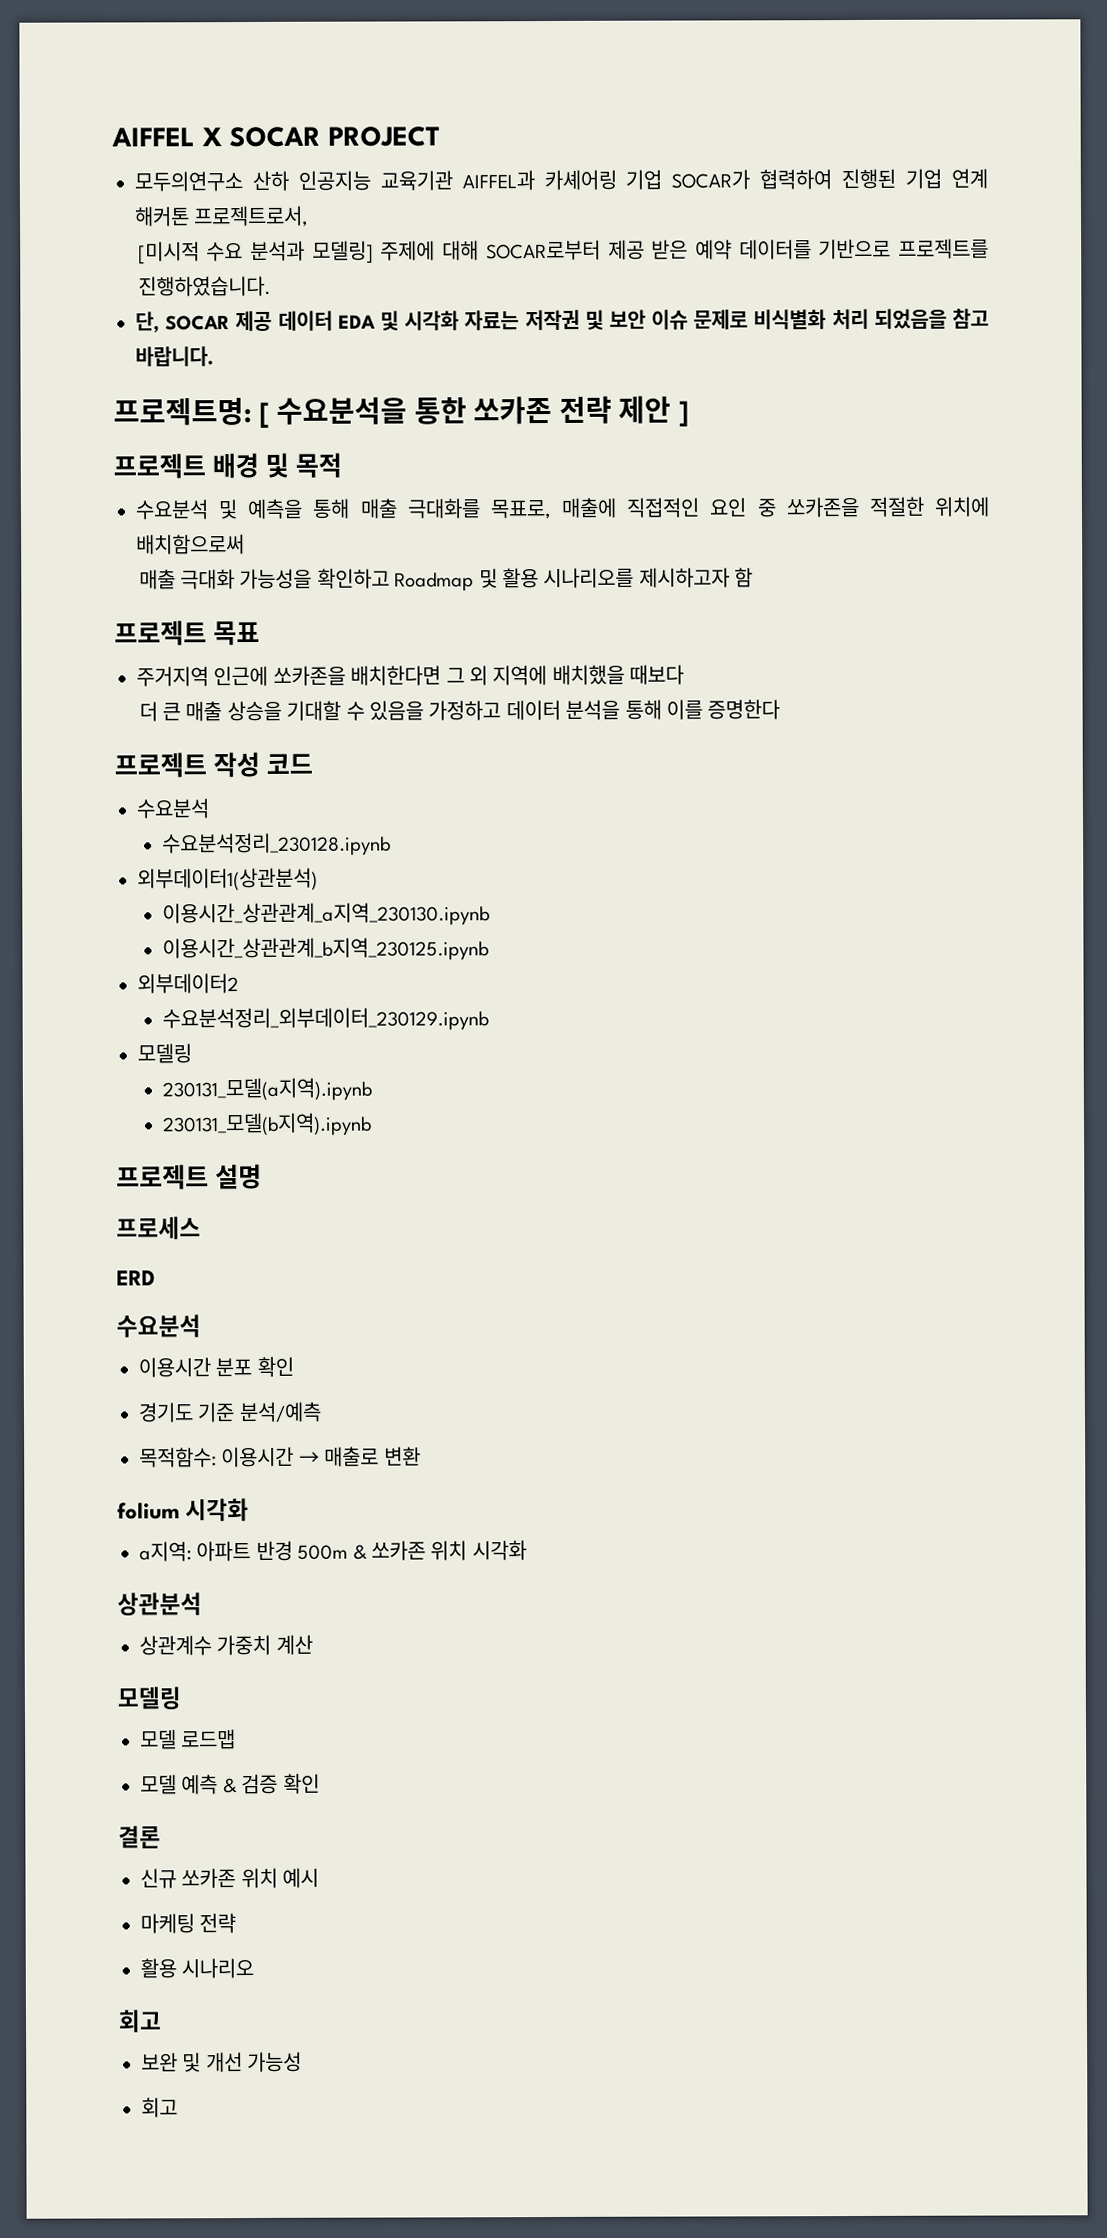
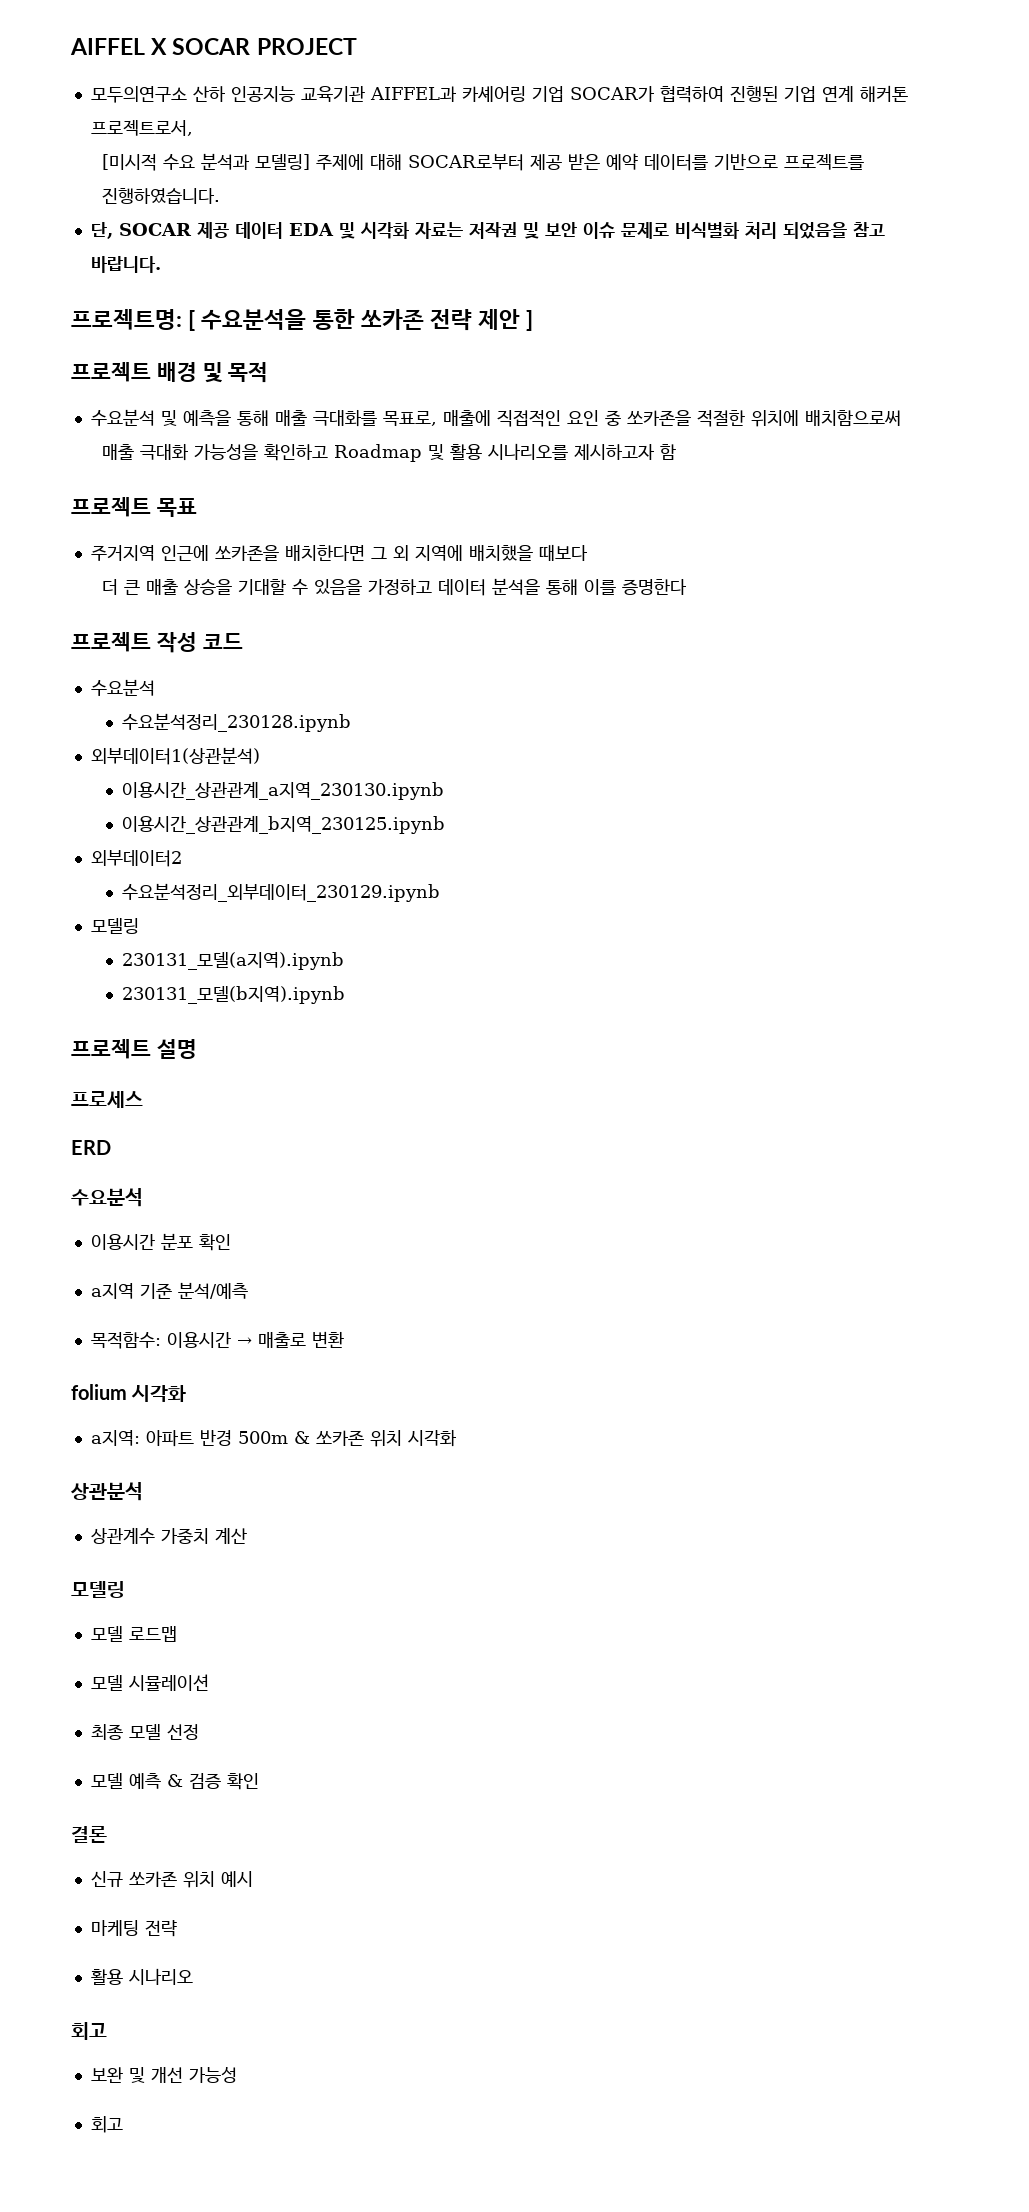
- 경기도 기준 분석/예측
+ a지역 기준 분석/예측
+ 모델 시뮬레이션
+ 최종 모델 선정

